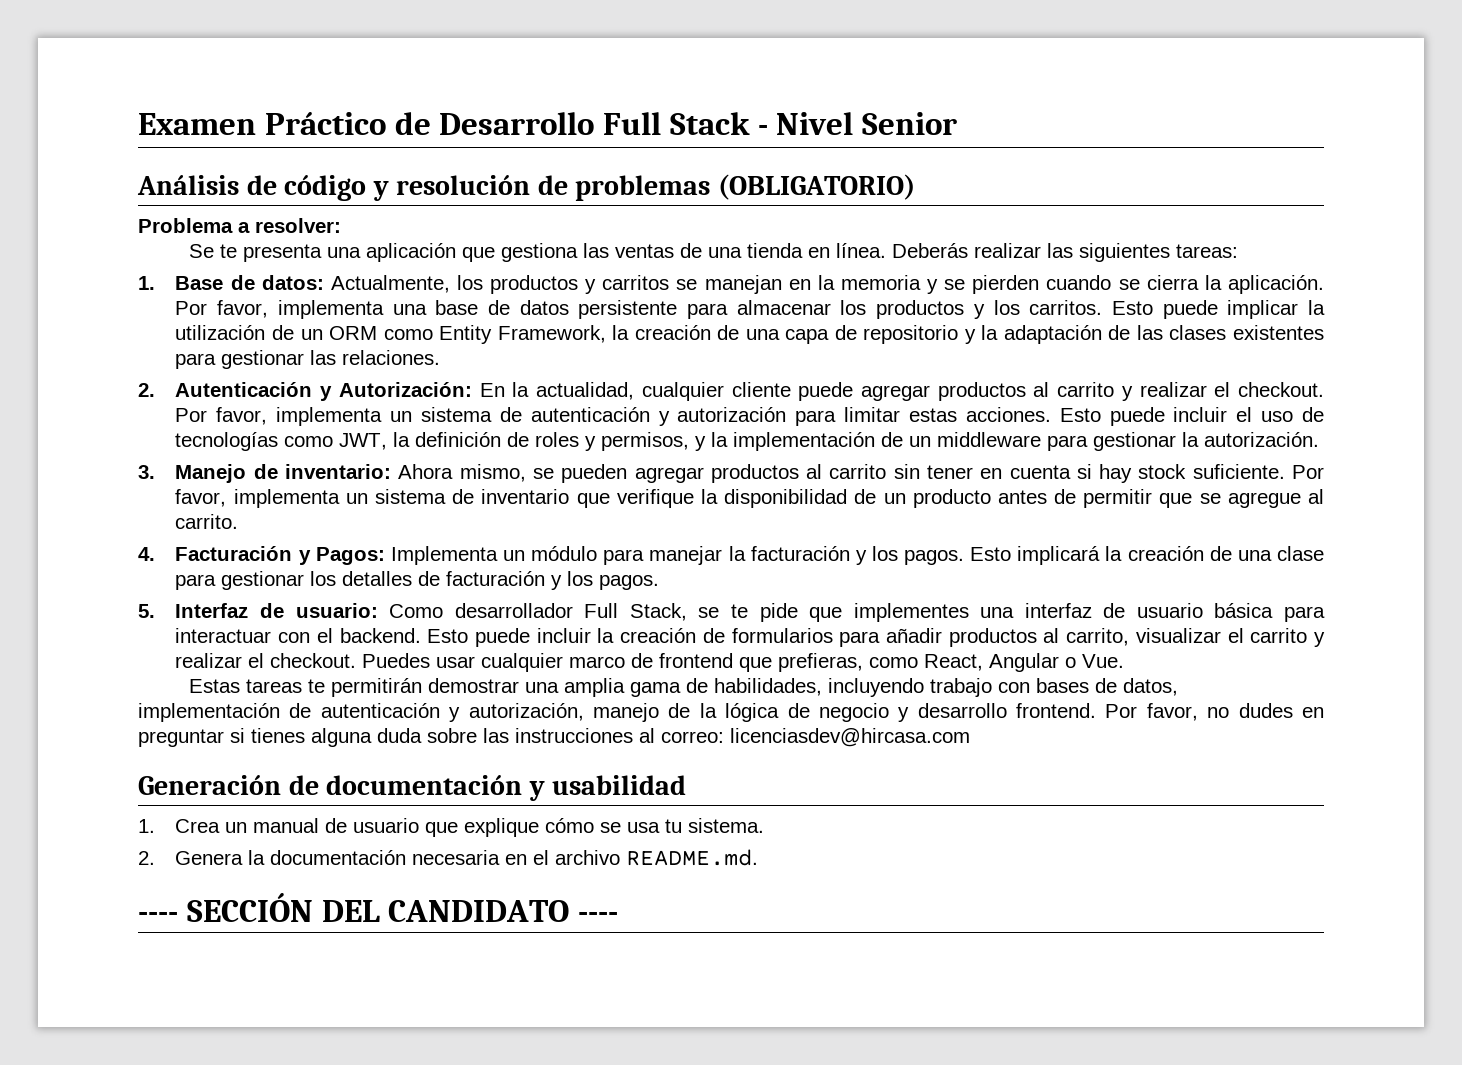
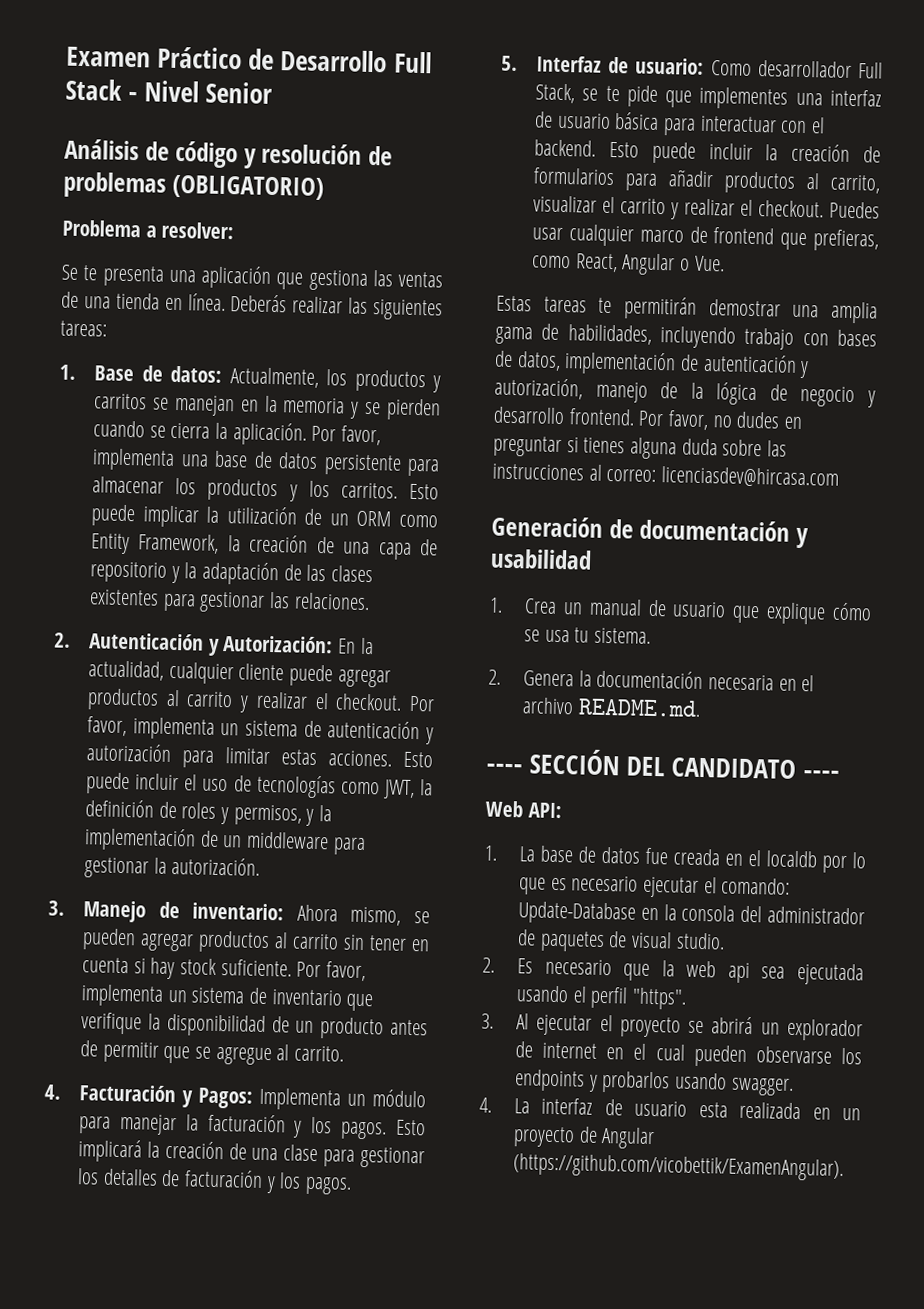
+ Web API:
+ 1. La base de datos fue creada en el localdb por lo que es necesario ejecutar el comando: Update-Database en la consola del administrador de paquetes de visual studio.
+ 2. Es necesario que la web api sea ejecutada usando el perfil "https".
+ 3. Al ejecutar el proyecto se abrirá un explorador de internet en el cual pueden observarse los endpoints y probarlos usando swagger.
+ 4. La interfaz de usuario esta realizada en un proyecto de Angular (https://github.com/vicobettik/ExamenAngular).

